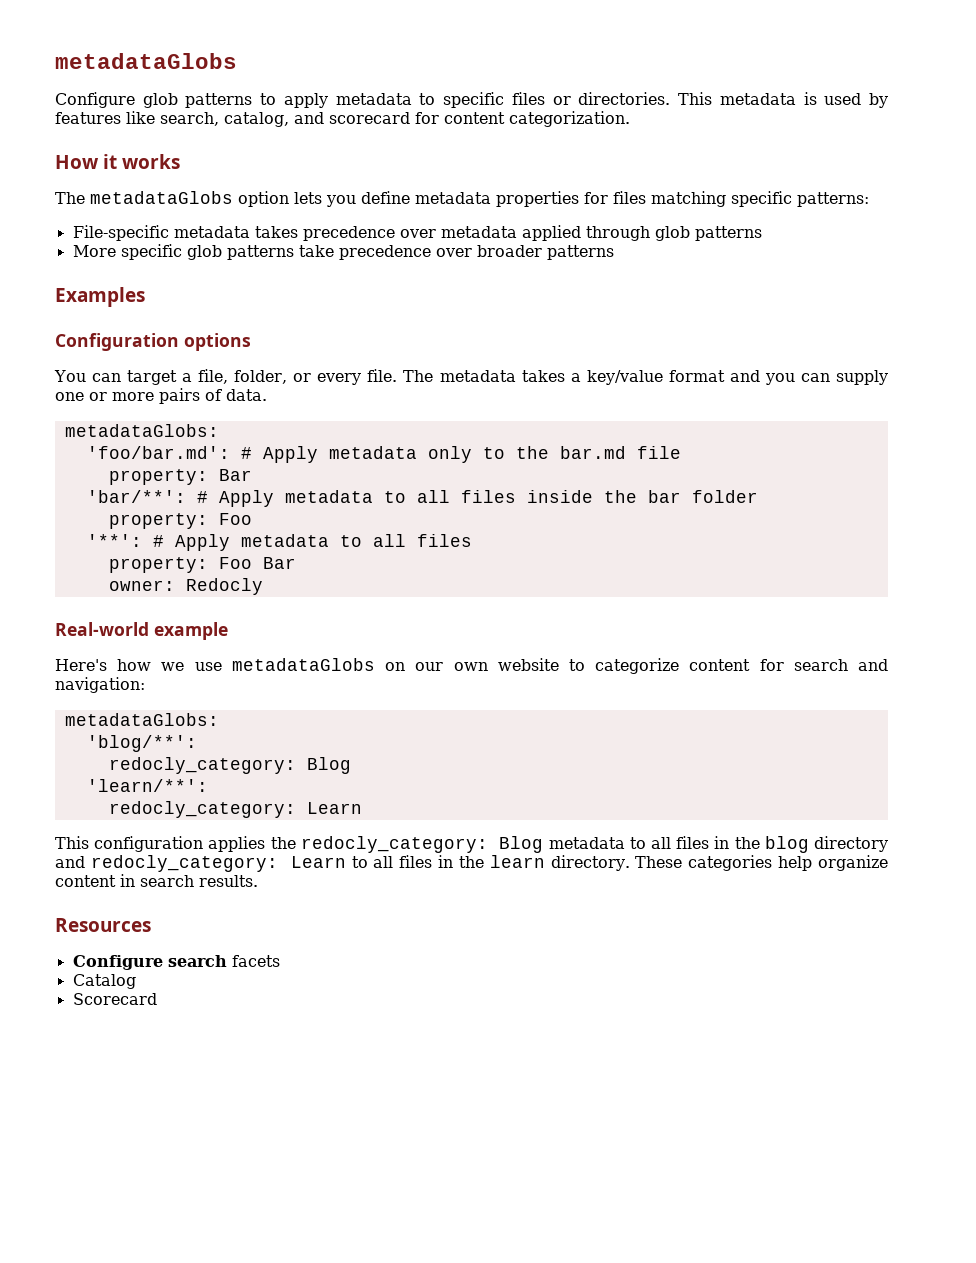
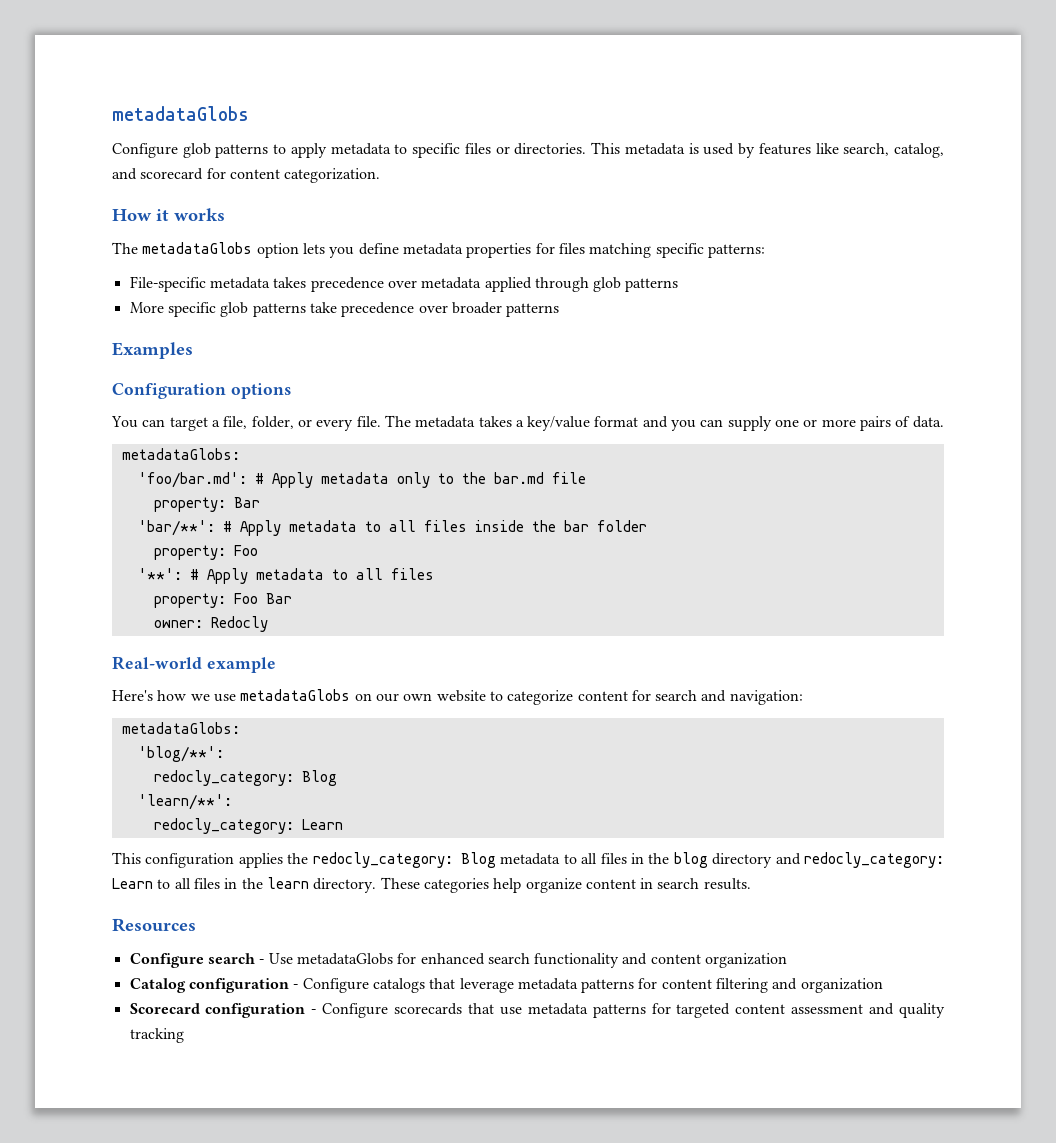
- Configure search facets
- Catalog
- Scorecard
+ Configure search - Use metadataGlobs for enhanced search functionality and content organization
+ Catalog configuration - Configure catalogs that leverage metadata patterns for content filtering and organization
+ Scorecard configuration - Configure scorecards that use metadata patterns for targeted content assessment and quality tracking

